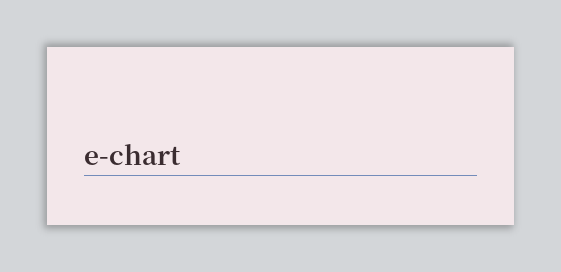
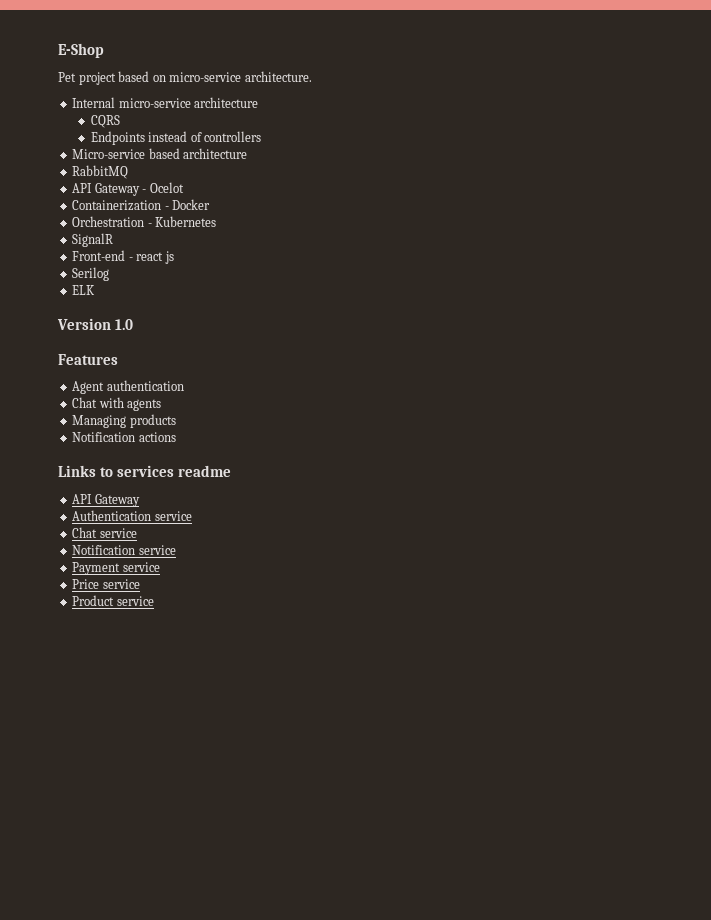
- e-chart
+ E-Shop
+ Pet project based on micro-service architecture.
+ Internal micro-service architecture
+ CQRS
+ Endpoints instead of controllers
+ Micro-service based architecture
+ RabbitMQ
+ API Gateway - Ocelot
+ Containerization - Docker
+ Orchestration - Kubernetes
+ SignalR
+ Front-end - react js
+ Serilog
+ ELK
+ Version 1.0
+ Features
+ Agent authentication
+ Chat with agents
+ Managing products
+ Notification actions
+ Links to services readme
+ API Gateway
+ Authentication service
+ Chat service
+ Notification service
+ Payment service
+ Price service
+ Product service

